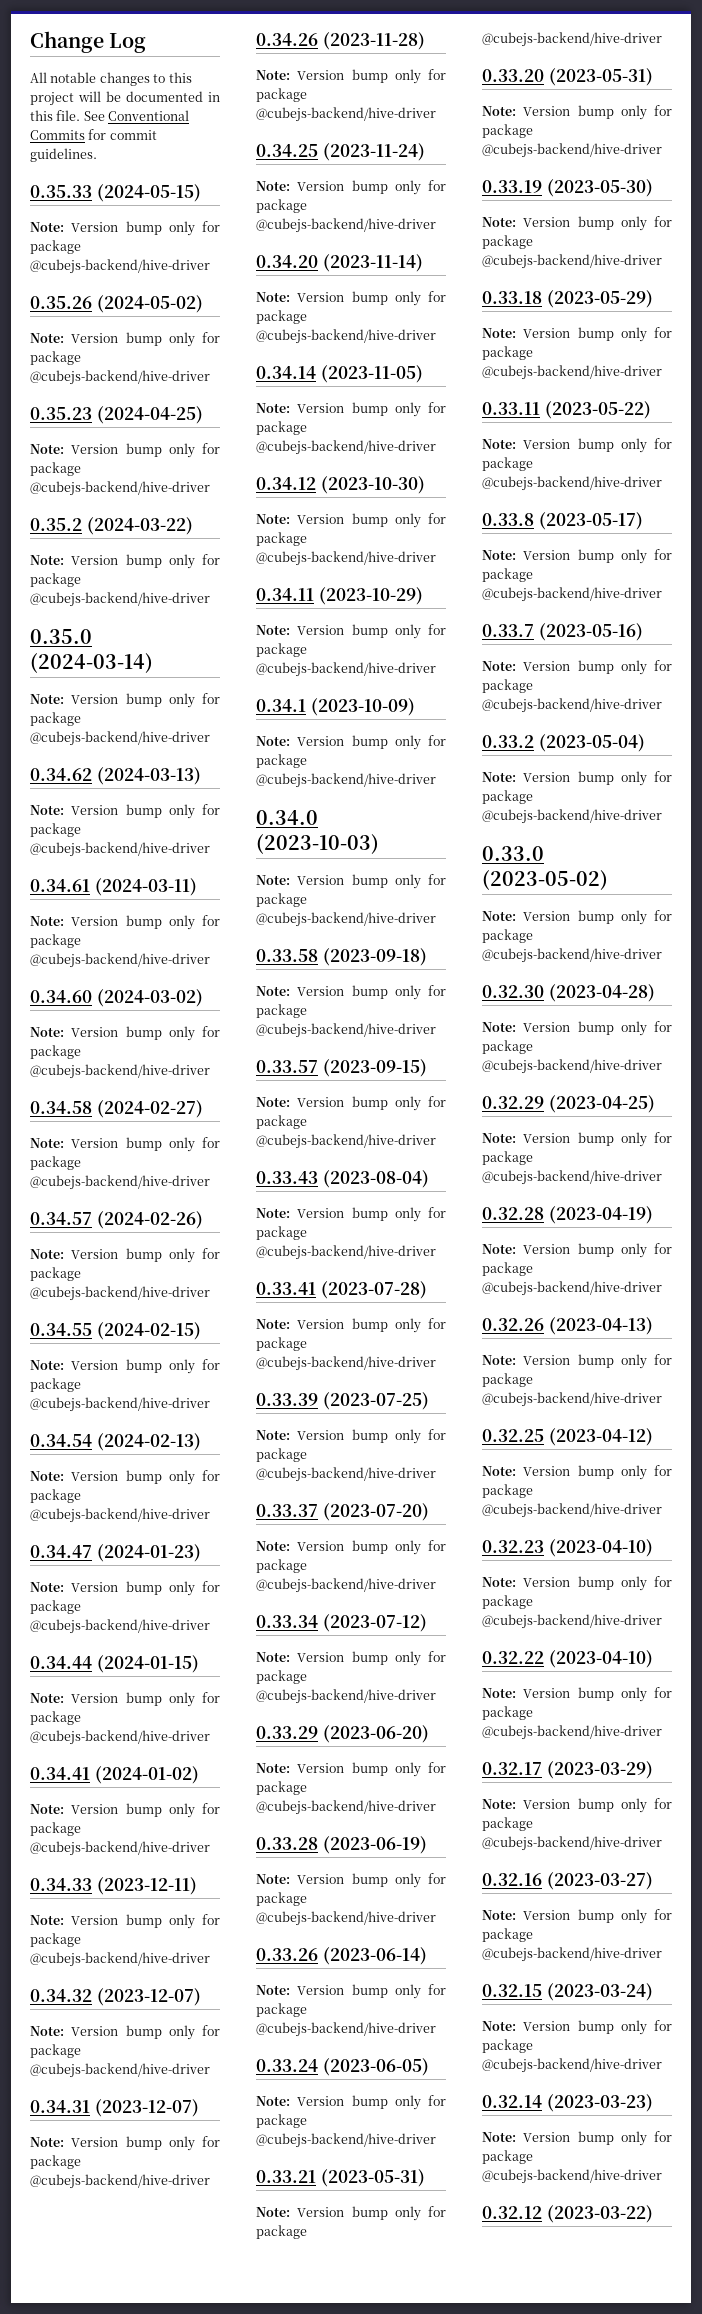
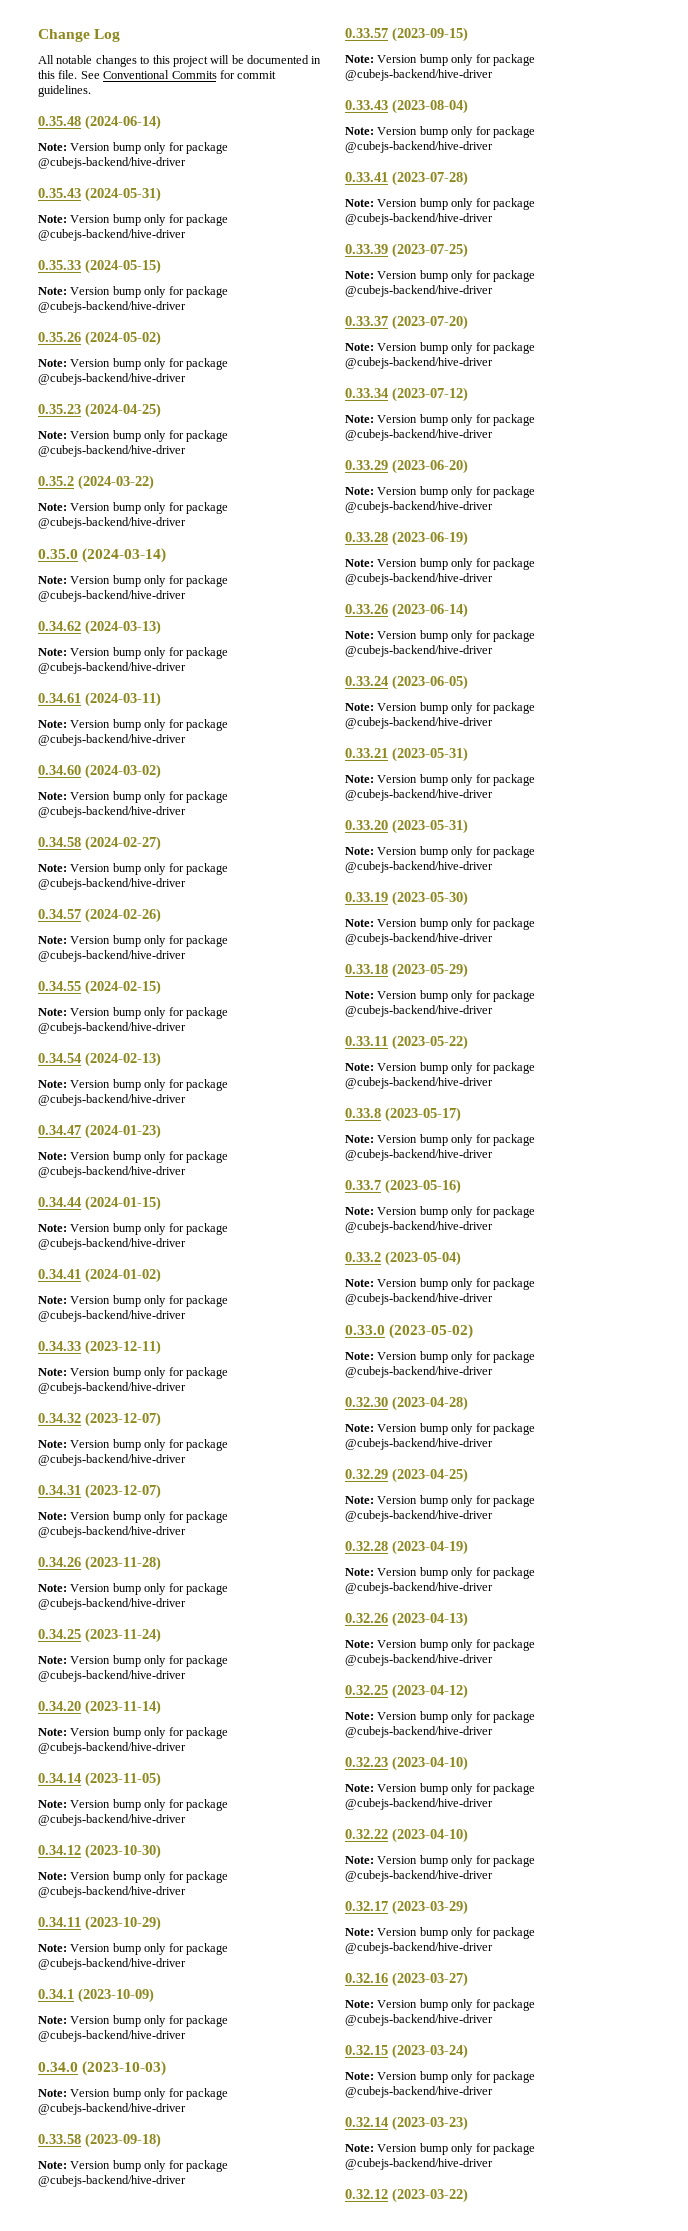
+ 0.35.48 (2024-06-14)
+ Note: Version bump only for package @cubejs-backend/hive-driver
+ 0.35.43 (2024-05-31)
+ Note: Version bump only for package @cubejs-backend/hive-driver

